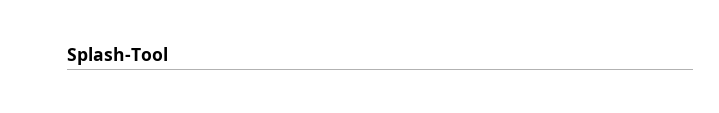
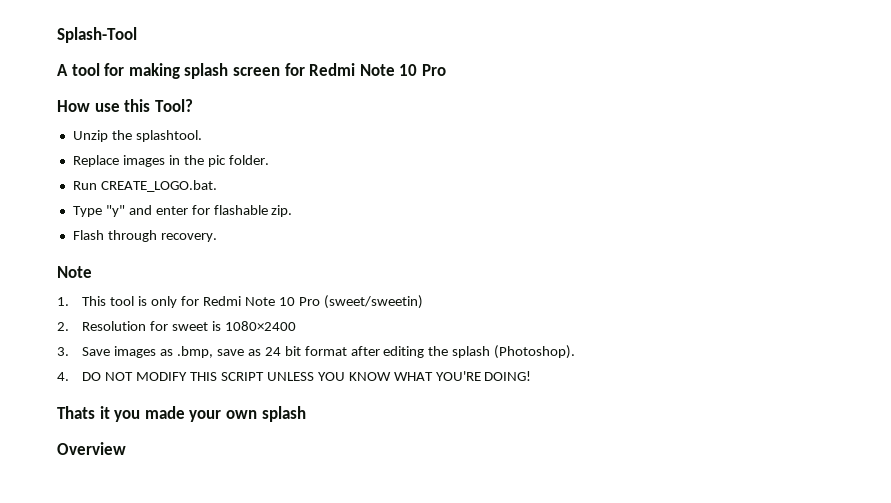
+ A tool for making splash screen for Redmi Note 10 Pro
+ How use this Tool?
+ Unzip the splashtool.
+ Replace images in the pic folder.
+ Run CREATE_LOGO.bat.
+ Type "y" and enter for flashable zip.
+ Flash through recovery.
+ Note
+ 1. This tool is only for Redmi Note 10 Pro (sweet/sweetin)
+ 2. Resolution for sweet is 1080×2400
+ 3. Save images as .bmp, save as 24 bit format after editing the splash (Photoshop).
+ 4. DO NOT MODIFY THIS SCRIPT UNLESS YOU KNOW WHAT YOU'RE DOING!
+ Thats it you made your own splash
+ Overview

